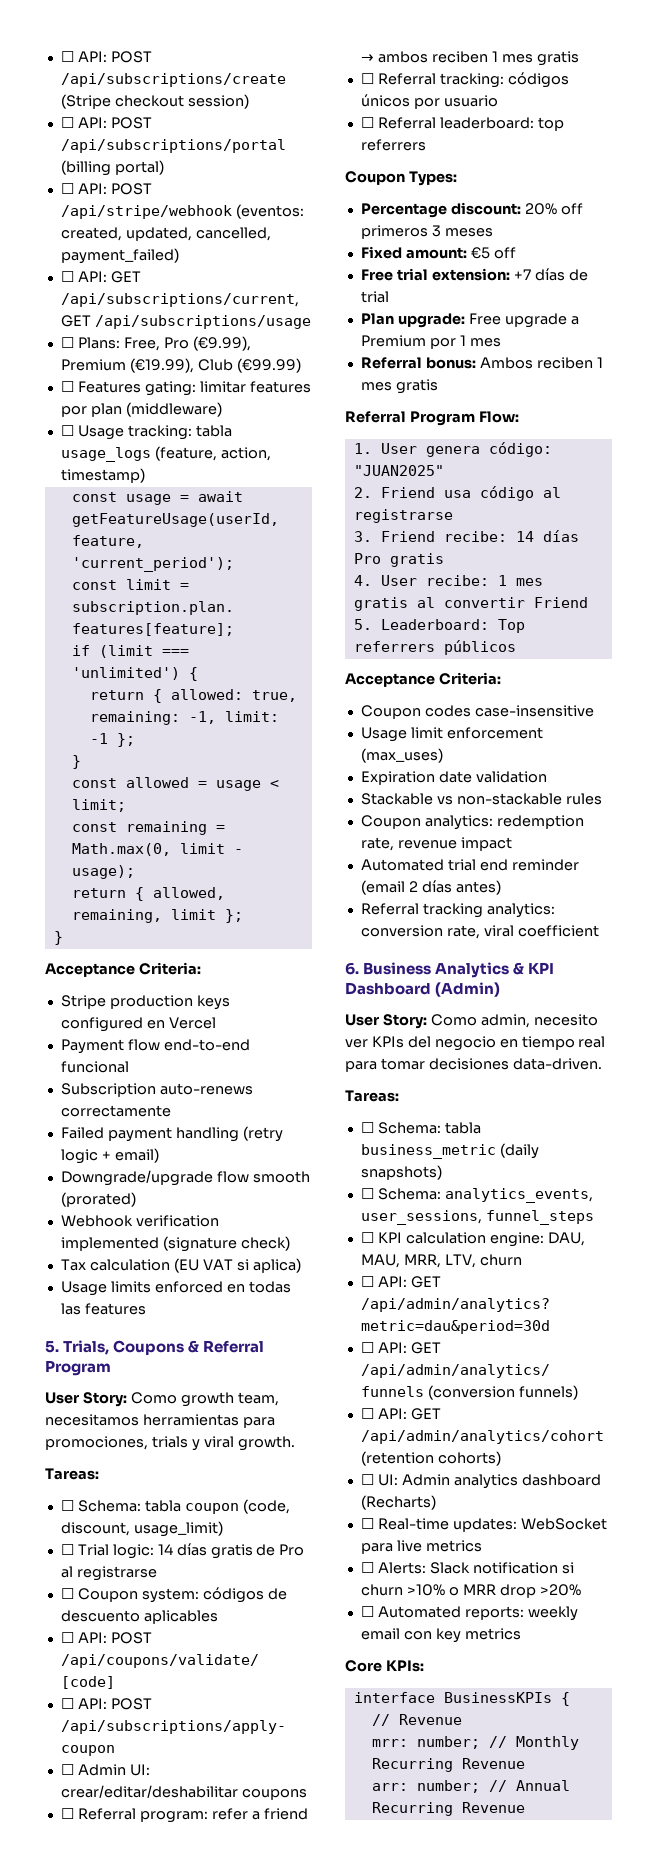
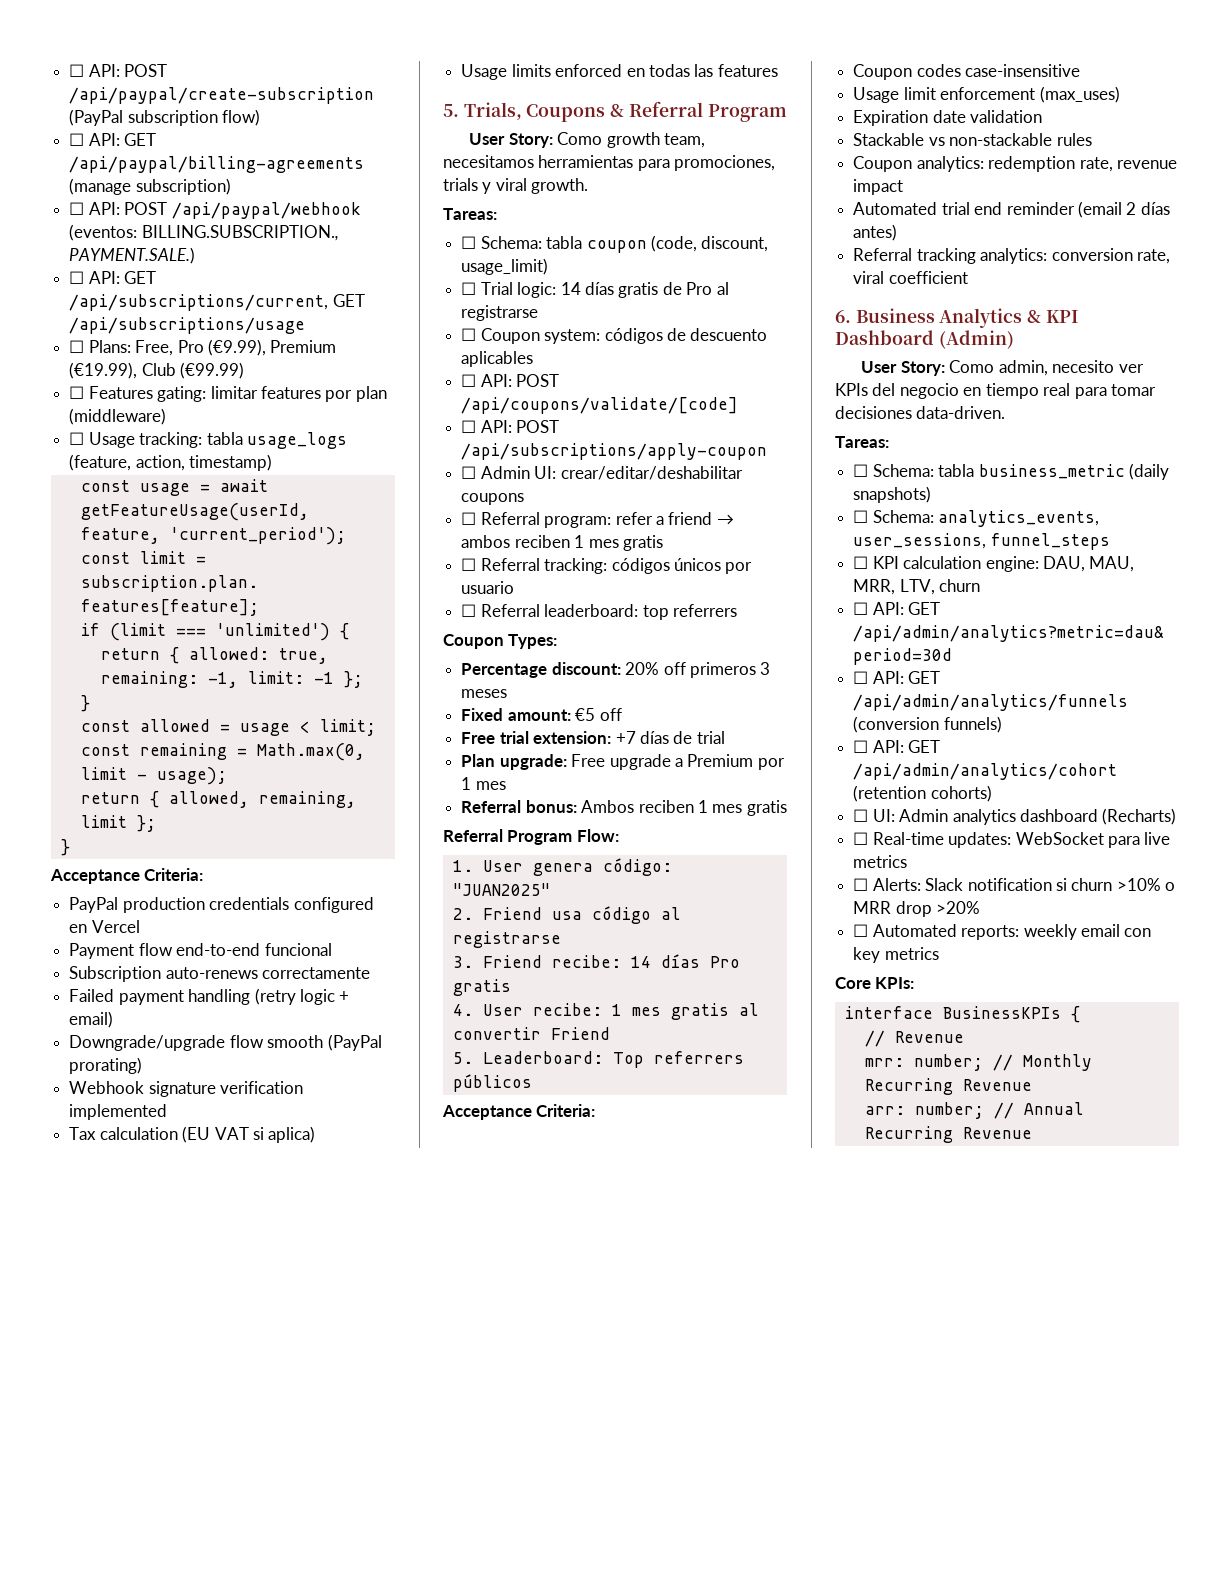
- ☐ API: POST /api/subscriptions/create (Stripe checkout session)
- ☐ API: POST /api/subscriptions/portal (billing portal)
- ☐ API: POST /api/stripe/webhook (eventos: created, updated, cancelled, payment_failed)
+ ☐ API: POST /api/paypal/create-subscription (PayPal subscription flow)
+ ☐ API: GET /api/paypal/billing-agreements (manage subscription)
+ ☐ API: POST /api/paypal/webhook (eventos: BILLING.SUBSCRIPTION., PAYMENT.SALE.)
- Stripe production keys configured en Vercel
+ PayPal production credentials configured en Vercel
- Downgrade/upgrade flow smooth (prorated)
+ Downgrade/upgrade flow smooth (PayPal prorating)
- Webhook verification implemented (signature check)
+ Webhook signature verification implemented

